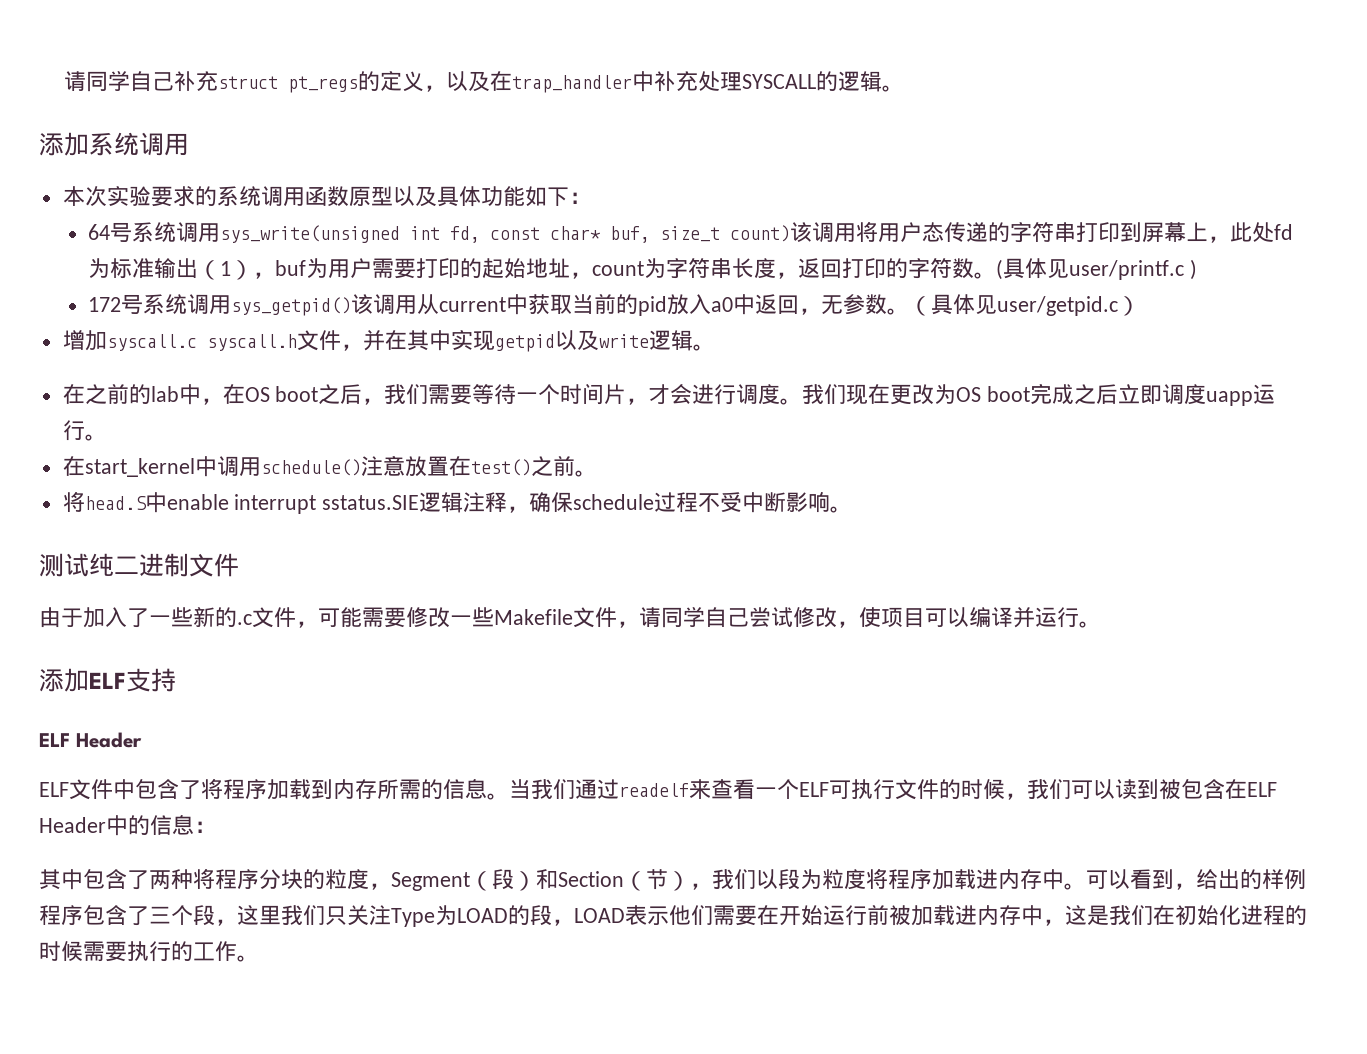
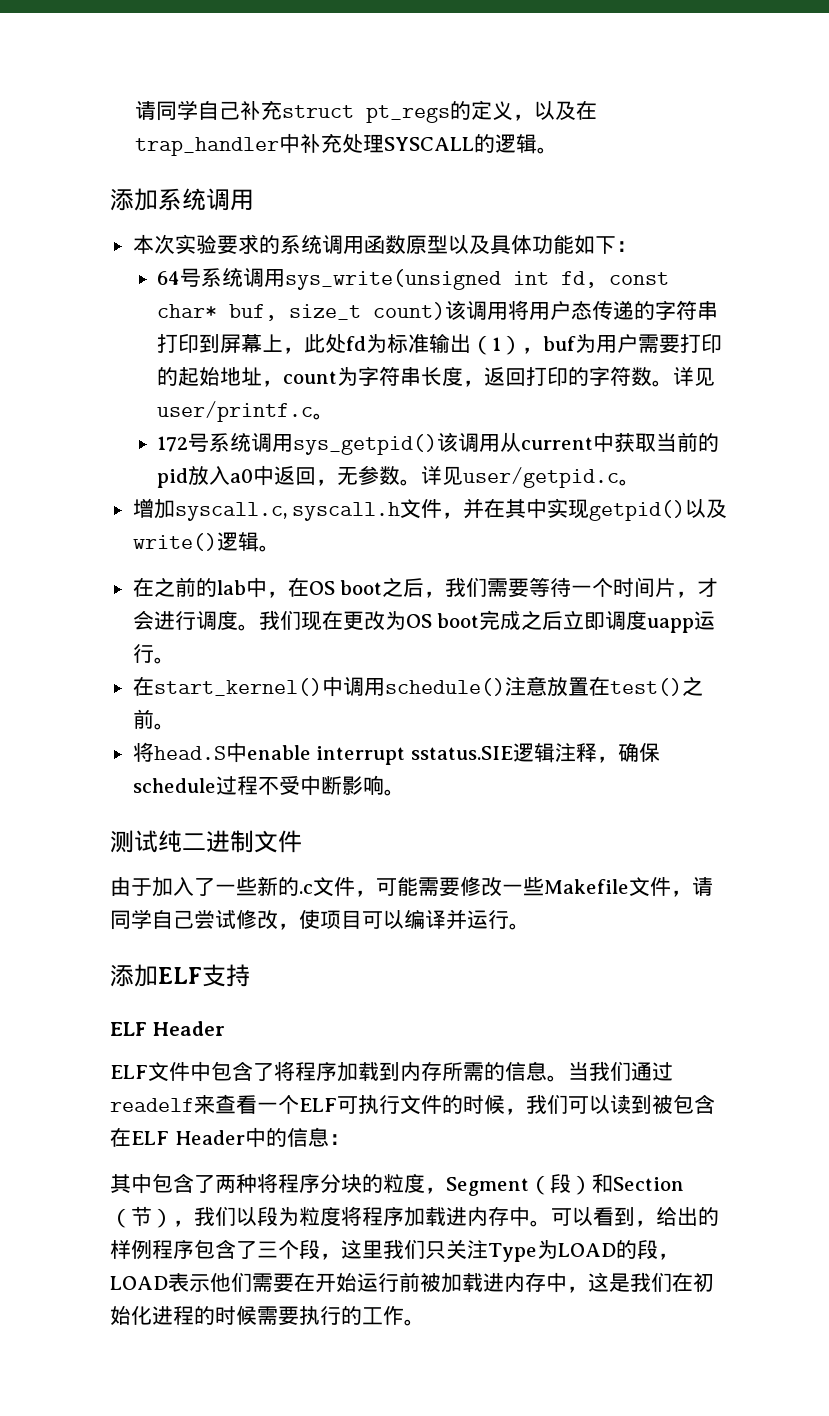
- (具体见user/printf.c )
+ 详见user/printf.c。
- （具体见user/getpid.c）
+ 详见user/getpid.c。
- 增加syscall.c syscall.h文件，并在其中实现getpid以及write逻辑。
+ 增加syscall.c, syscall.h文件，并在其中实现getpid()以及write()逻辑。
- 在start_kernel中调用schedule()注意放置在test()之前。
+ 在start_kernel()中调用schedule()注意放置在test()之前。

